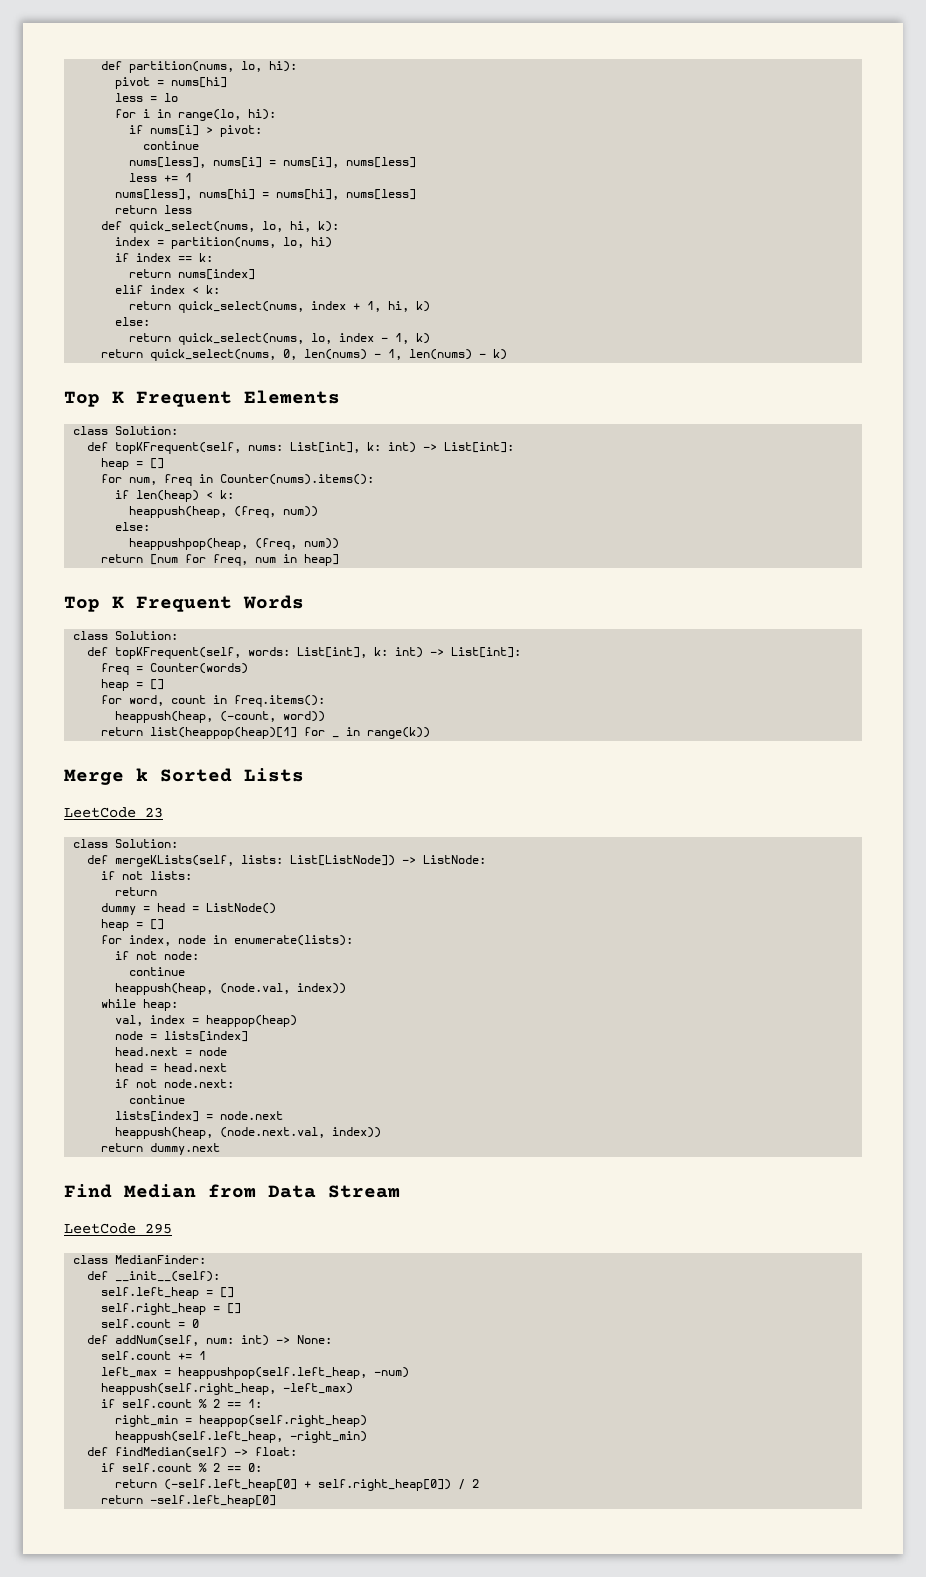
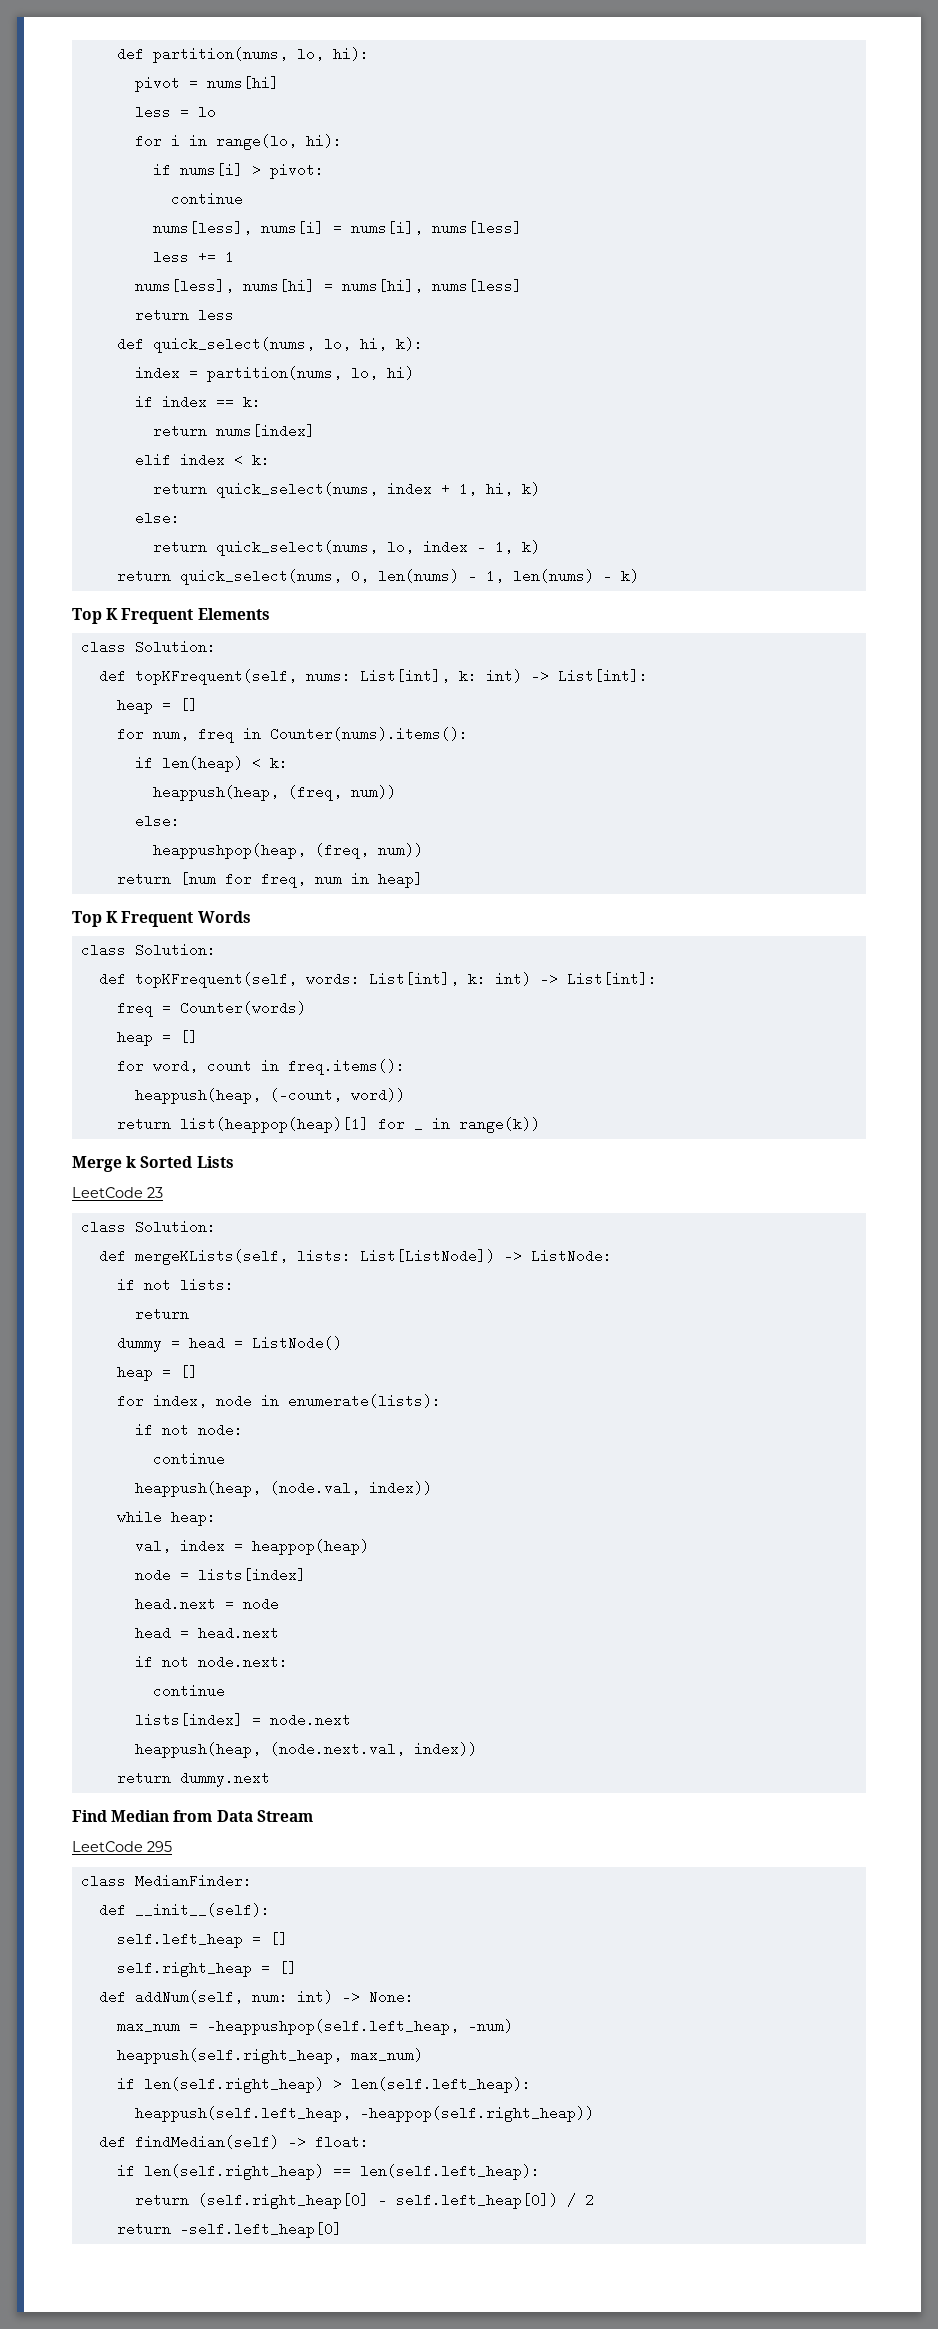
- self.count = 0
- self.count += 1
- left_max = heappushpop(self.left_heap, -num)
+ max_num = -heappushpop(self.left_heap, -num)
- heappush(self.right_heap, -left_max)
- if self.count % 2 == 1:
- right_min = heappop(self.right_heap)
+ heappush(self.right_heap, max_num)
+ if len(self.right_heap) > len(self.left_heap):
- heappush(self.left_heap, -right_min)
+ heappush(self.left_heap, -heappop(self.right_heap))
- if self.count % 2 == 0:
- return (-self.left_heap[0] + self.right_heap[0]) / 2
+ if len(self.right_heap) == len(self.left_heap):
+ return (self.right_heap[0] - self.left_heap[0]) / 2

